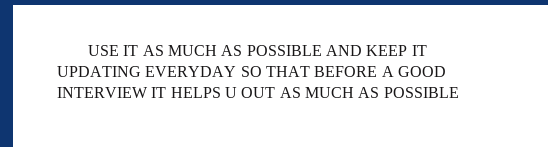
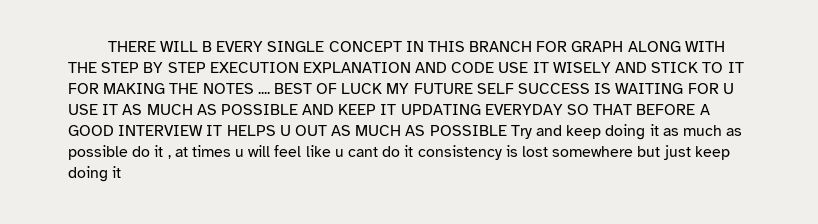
- USE IT AS MUCH AS POSSIBLE AND KEEP IT UPDATING EVERYDAY SO THAT BEFORE A GOOD INTERVIEW IT HELPS U OUT AS MUCH AS POSSIBLE
+ THERE WILL B EVERY SINGLE CONCEPT IN THIS BRANCH FOR GRAPH ALONG WITH THE STEP BY STEP EXECUTION EXPLANATION AND CODE USE IT WISELY AND STICK TO IT FOR MAKING THE NOTES .... BEST OF LUCK MY FUTURE SELF SUCCESS IS WAITING FOR U USE IT AS MUCH AS POSSIBLE AND KEEP IT UPDATING EVERYDAY SO THAT BEFORE A GOOD INTERVIEW IT HELPS U OUT AS MUCH AS POSSIBLE Try and keep doing it as much as possible do it , at times u will feel like u cant do it consistency is lost somewhere but just keep doing it

